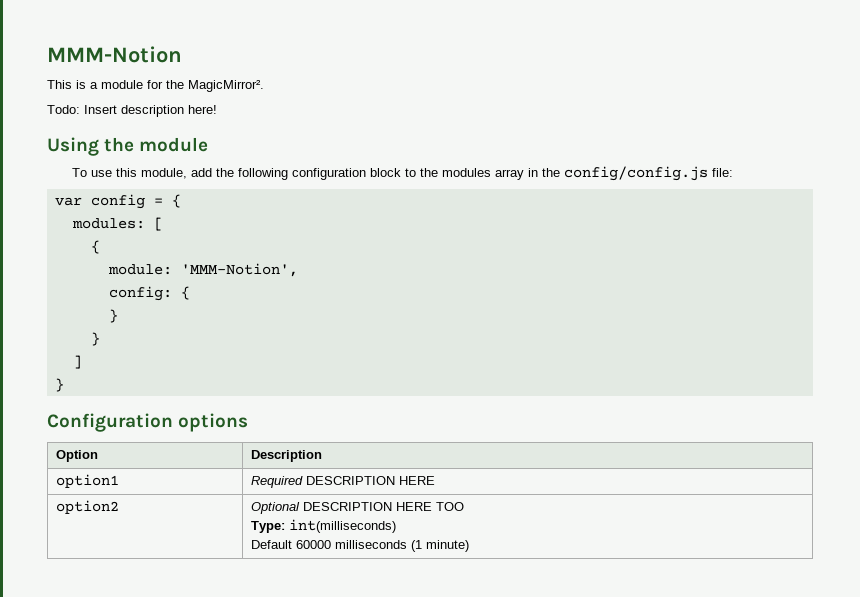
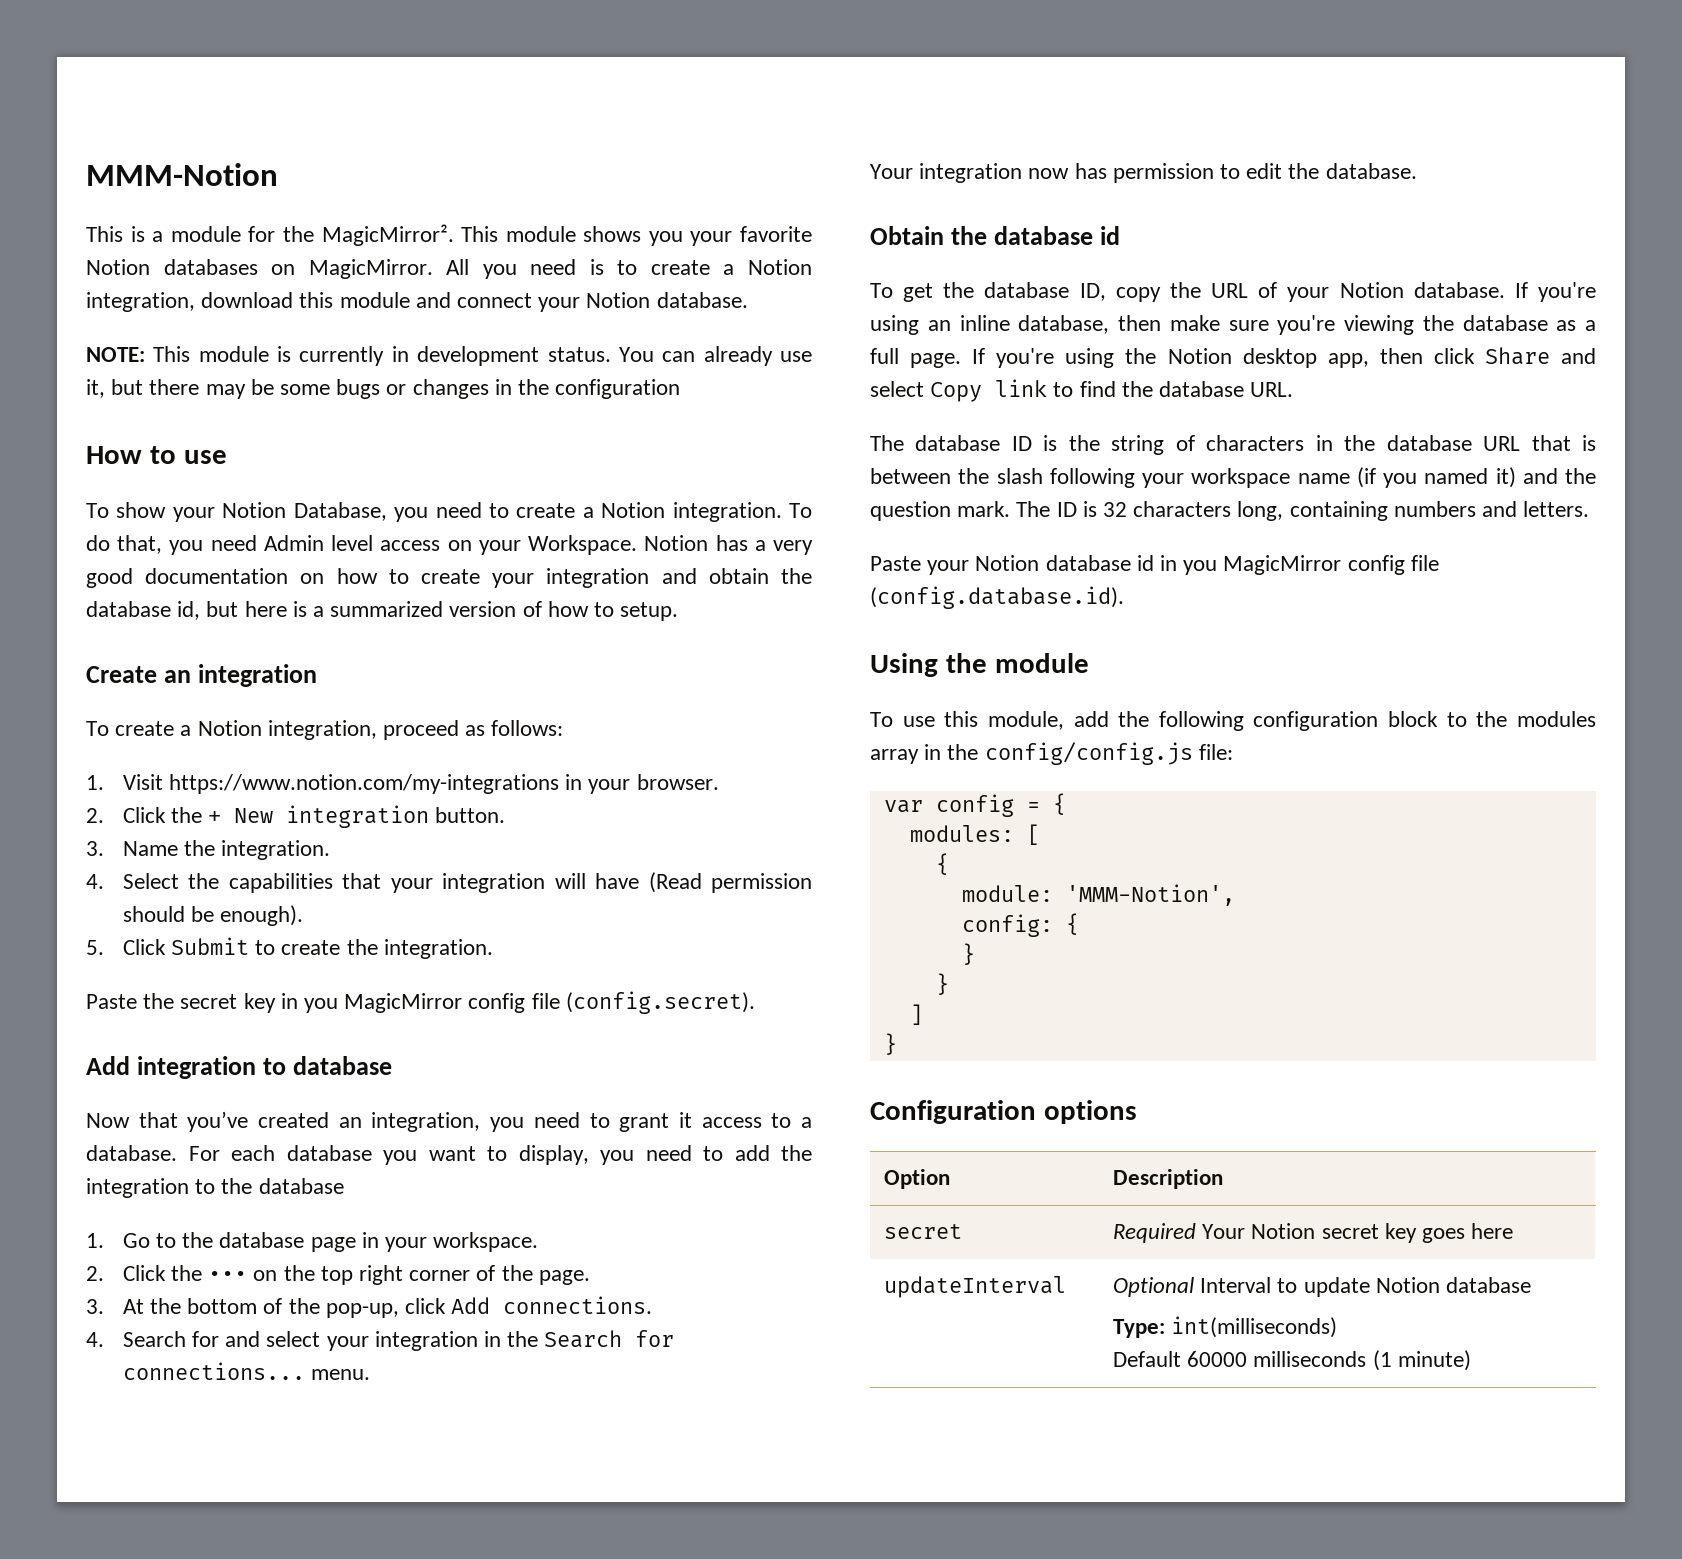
- This is a module for the MagicMirror².
- Todo: Insert description here!
+ This is a module for the MagicMirror². This module shows you your favorite Notion databases on MagicMirror. All you need is to create a Notion integration, download this module and connect your Notion database.
+ NOTE: This module is currently in development status. You can already use it, but there may be some bugs or changes in the configuration
+ How to use
+ To show your Notion Database, you need to create a Notion integration. To do that, you need Admin level access on your Workspace. Notion has a very good documentation on how to create your integration and obtain the database id, but here is a summarized version of how to setup.
+ Create an integration
+ To create a Notion integration, proceed as follows:
+ 1. Visit https://www.notion.com/my-integrations in your browser.
+ 2. Click the + New integration button.
+ 3. Name the integration.
+ 4. Select the capabilities that your integration will have (Read permission should be enough).
+ 5. Click Submit to create the integration.
+ Paste the secret key in you MagicMirror config file (config.secret).
+ Add integration to database
+ Now that you’ve created an integration, you need to grant it access to a database. For each database you want to display, you need to add the integration to the database
+ 1. Go to the database page in your workspace.
+ 2. Click the ••• on the top right corner of the page.
+ 3. At the bottom of the pop-up, click Add connections.
+ 4. Search for and select your integration in the Search for connections... menu.
+ Your integration now has permission to edit the database.
+ Obtain the database id
+ To get the database ID, copy the URL of your Notion database. If you're using an inline database, then make sure you're viewing the database as a full page. If you're using the Notion desktop app, then click Share and select Copy link to find the database URL.
+ The database ID is the string of characters in the database URL that is between the slash following your workspace name (if you named it) and the question mark. The ID is 32 characters long, containing numbers and letters.
+ Paste your Notion database id in you MagicMirror config file (config.database.id).
- option1 | Required DESCRIPTION HERE
- option2 | Optional DESCRIPTION HERE TOO
+ secret | Required Your Notion secret key goes here
+ updateInterval | Optional Interval to update Notion database

